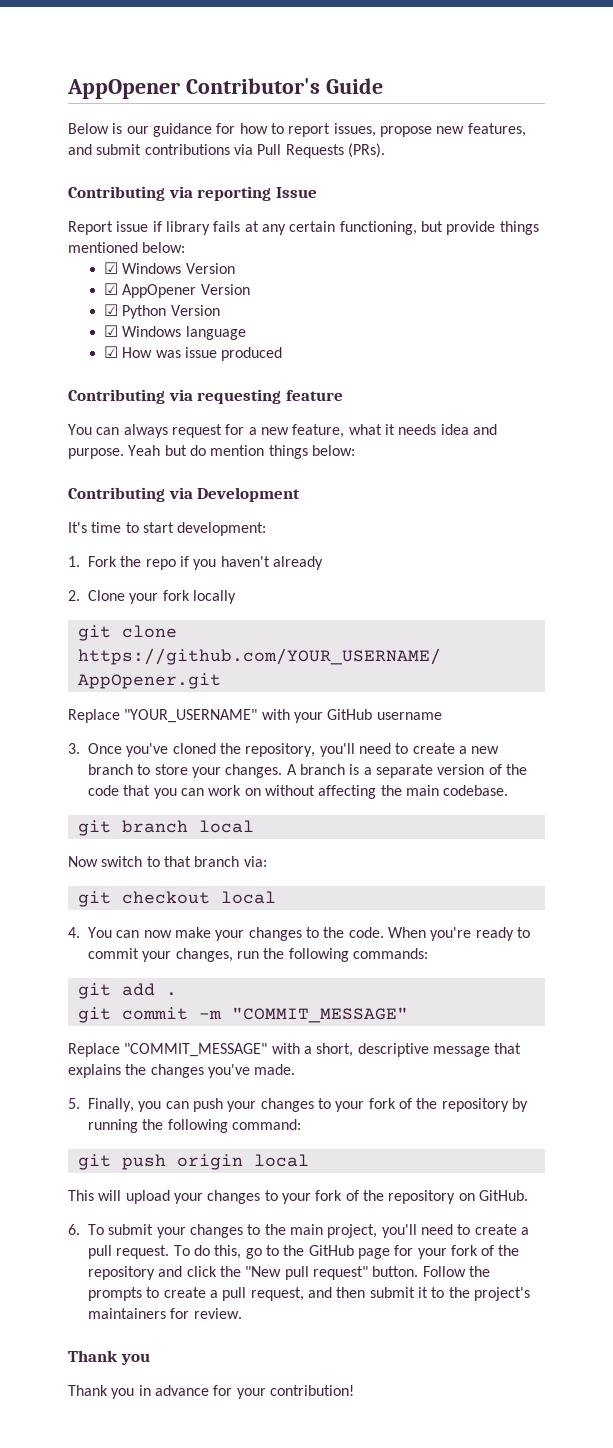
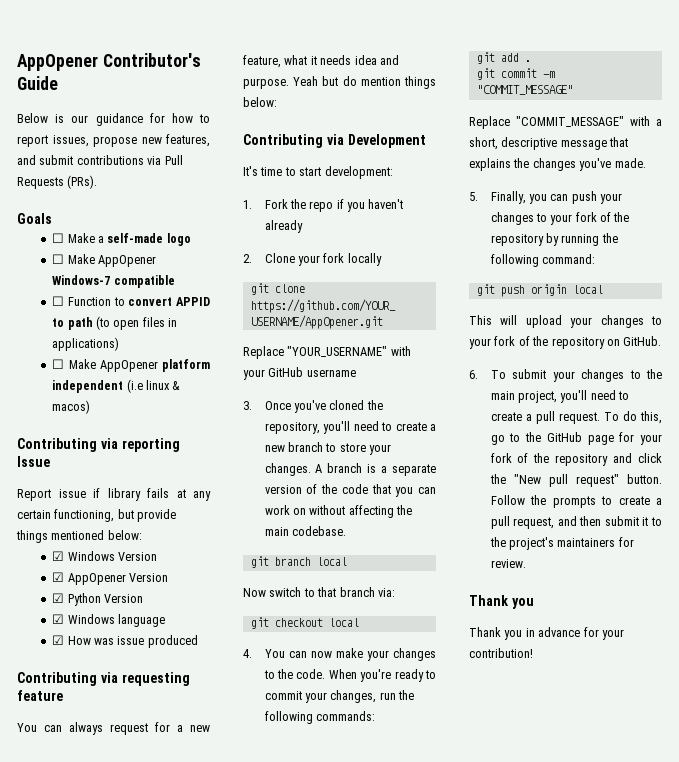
+ Goals
+ ☐ Make a self-made logo
+ ☐ Make AppOpener Windows-7 compatible
+ ☐ Function to convert APPID to path (to open files in applications)
+ ☐ Make AppOpener platform independent (i.e linux & macos)

